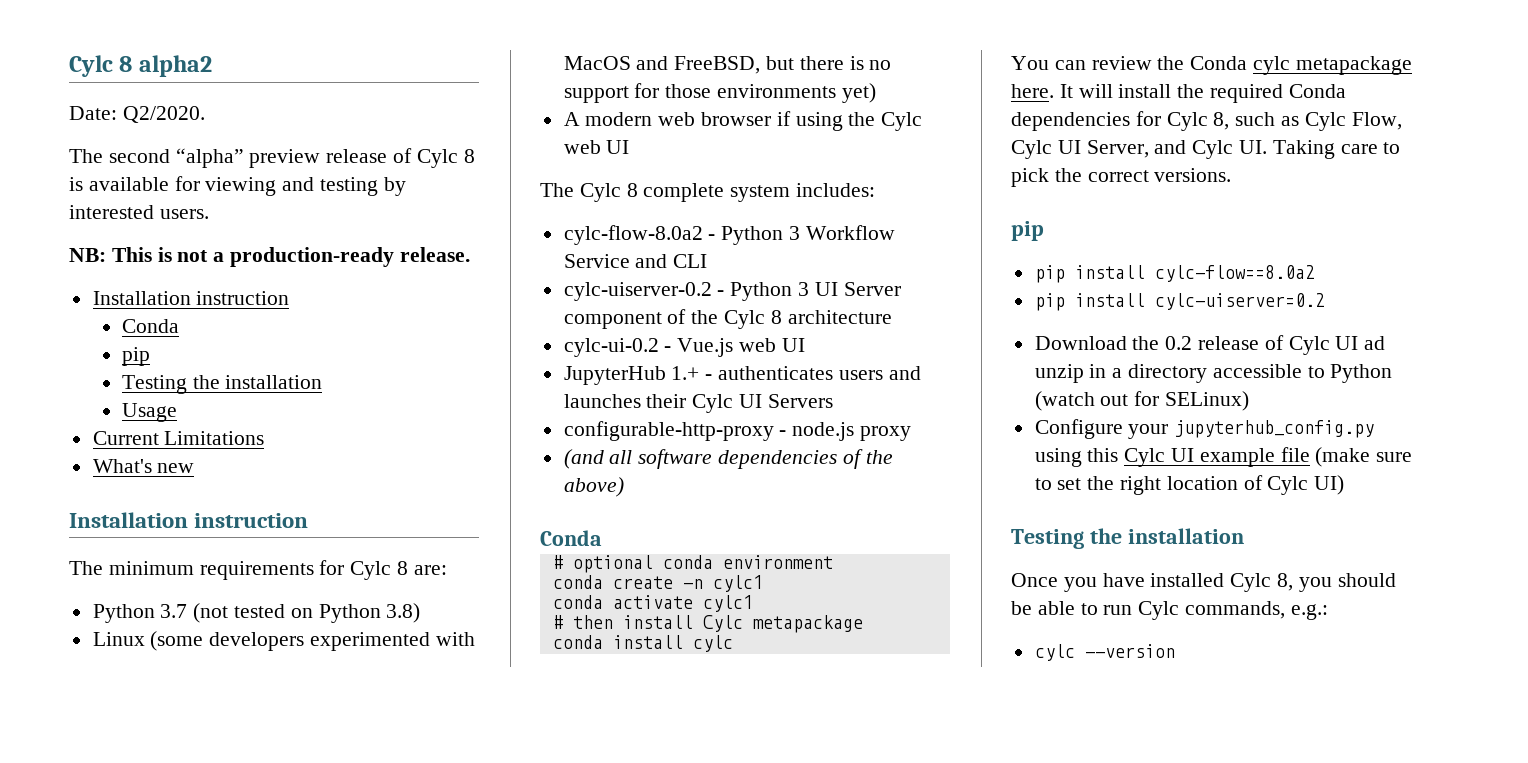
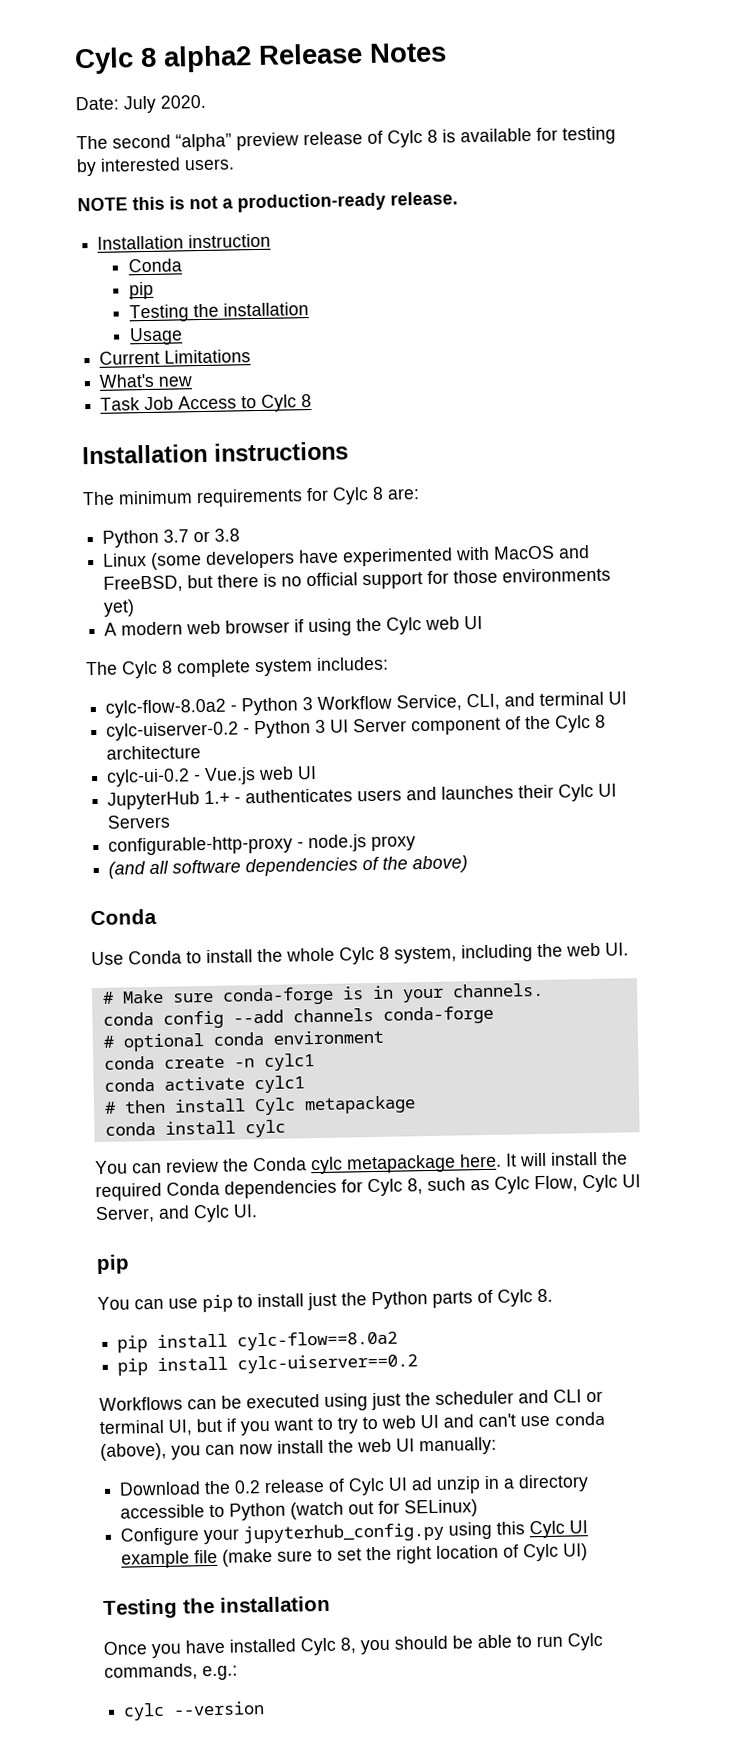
- Cylc 8 alpha2
+ Cylc 8 alpha2 Release Notes
- Date: Q2/2020.
+ Date: July 2020.
- The second “alpha” preview release of Cylc 8 is available for viewing and testing by interested users.
+ The second “alpha” preview release of Cylc 8 is available for testing by interested users.
- NB: This is not a production-ready release.
+ NOTE this is not a production-ready release.
  What's new
- Installation instruction
+ Task Job Access to Cylc 8
+ Installation instructions
- Python 3.7 (not tested on Python 3.8)
+ Python 3.7 or 3.8
- Linux (some developers experimented with MacOS and FreeBSD, but there is no support for those environments yet)
+ Linux (some developers have experimented with MacOS and FreeBSD, but there is no official support for those environments yet)
- cylc-flow-8.0a2 - Python 3 Workflow Service and CLI
+ cylc-flow-8.0a2 - Python 3 Workflow Service, CLI, and terminal UI
+ Use Conda to install the whole Cylc 8 system, including the web UI.
+ # Make sure conda-forge is in your channels.
+ conda config --add channels conda-forge
- It will install the required Conda dependencies for Cylc 8, such as Cylc Flow, Cylc UI Server, and Cylc UI. Taking care to pick the correct versions.
+ It will install the required Conda dependencies for Cylc 8, such as Cylc Flow, Cylc UI Server, and Cylc UI.
  pip
+ You can use pip to install just the Python parts of Cylc 8.
- pip install cylc-uiserver=0.2
+ pip install cylc-uiserver==0.2
+ Workflows can be executed using just the scheduler and CLI or terminal UI, but if you want to try to web UI and can't use conda (above), you can now install the web UI manually:

